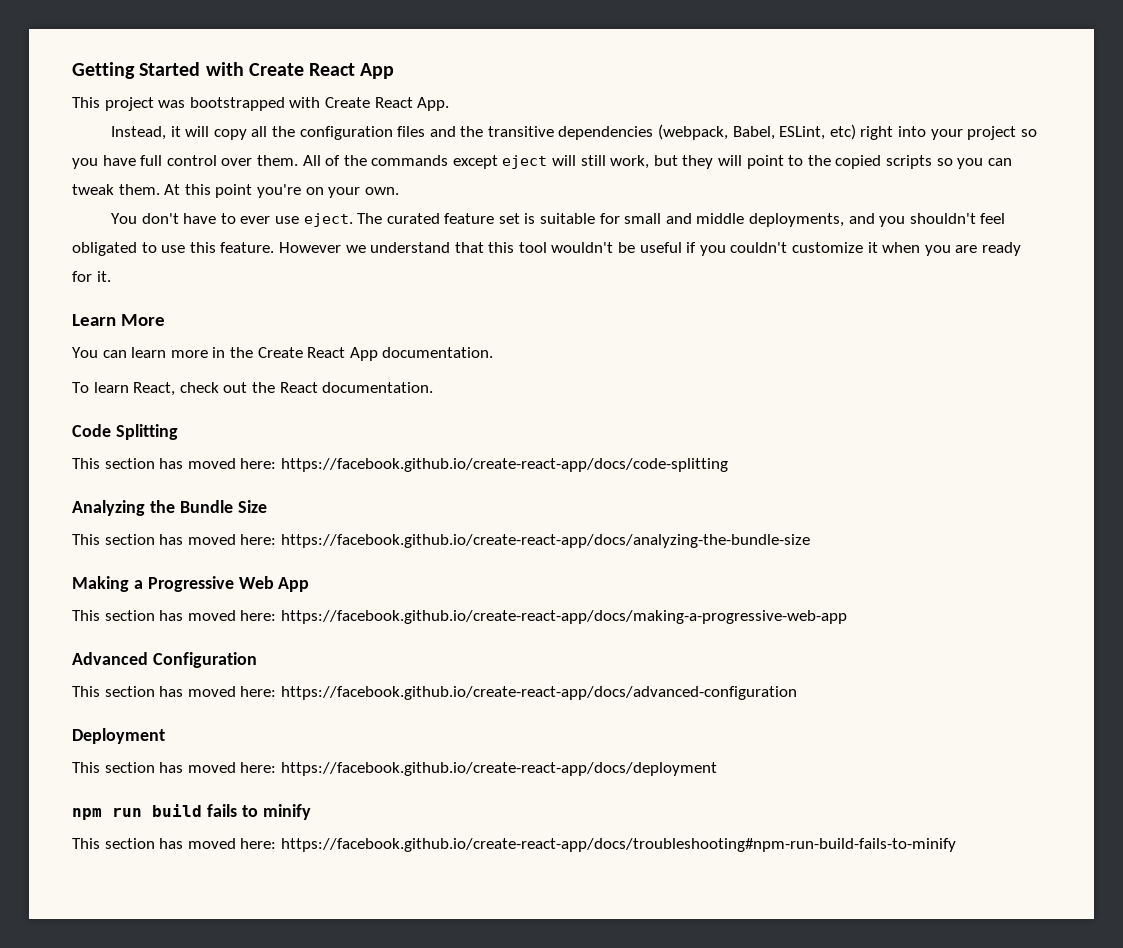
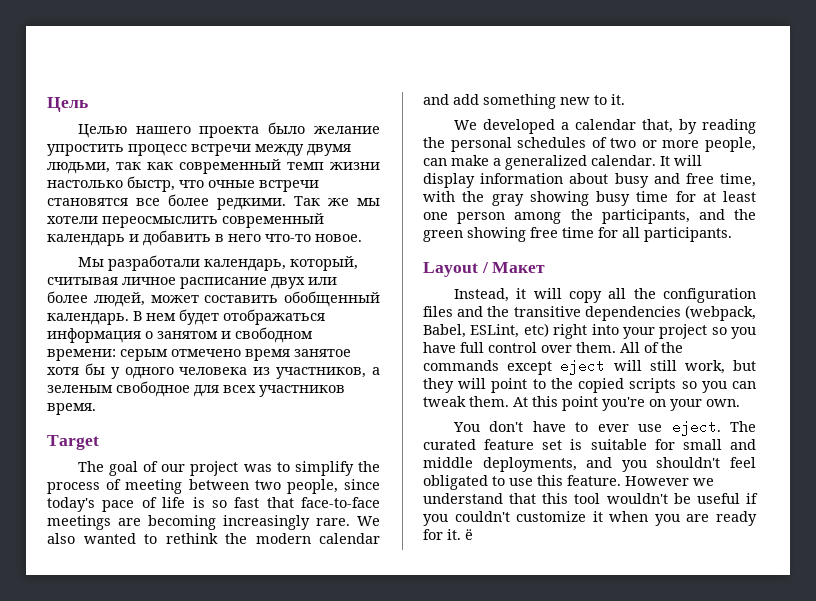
- Getting Started with Create React App
- This project was bootstrapped with Create React App.
+ Цель
+ Целью нашего проекта было желание упростить процесс встречи между двумя людьми, так как современный темп жизни настолько быстр, что очные встречи становятся все более редкими. Так же мы хотели переосмыслить современный календарь и добавить в него что-то новое.
+ Мы разработали календарь, который, считывая личное расписание двух или более людей, может составить обобщенный календарь. В нем будет отображаться информация о занятом и свободном времени: серым отмечено время занятое хотя бы у одного человека из участников, а зеленым свободное для всех участников время.
+ Target
+ The goal of our project was to simplify the process of meeting between two people, since today's pace of life is so fast that face-to-face meetings are becoming increasingly rare. We also wanted to rethink the modern calendar and add something new to it.
+ We developed a calendar that, by reading the personal schedules of two or more people, can make a generalized calendar. It will display information about busy and free time, with the gray showing busy time for at least one person among the participants, and the green showing free time for all participants.
+ Layout / Макет
- However we understand that this tool wouldn't be useful if you couldn't customize it when you are ready for it.
- Learn More
- You can learn more in the Create React App documentation.
- To learn React, check out the React documentation.
- Code Splitting
- This section has moved here: https://facebook.github.io/create-react-app/docs/code-splitting
- Analyzing the Bundle Size
- This section has moved here: https://facebook.github.io/create-react-app/docs/analyzing-the-bundle-size
- Making a Progressive Web App
- This section has moved here: https://facebook.github.io/create-react-app/docs/making-a-progressive-web-app
- Advanced Configuration
- This section has moved here: https://facebook.github.io/create-react-app/docs/advanced-configuration
- Deployment
- This section has moved here: https://facebook.github.io/create-react-app/docs/deployment
- npm run build fails to minify
- This section has moved here: https://facebook.github.io/create-react-app/docs/troubleshooting#npm-run-build-fails-to-minify
+ However we understand that this tool wouldn't be useful if you couldn't customize it when you are ready for it. ё

